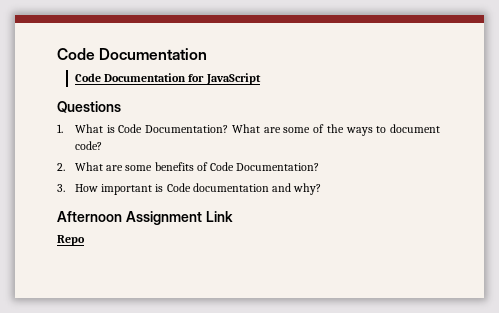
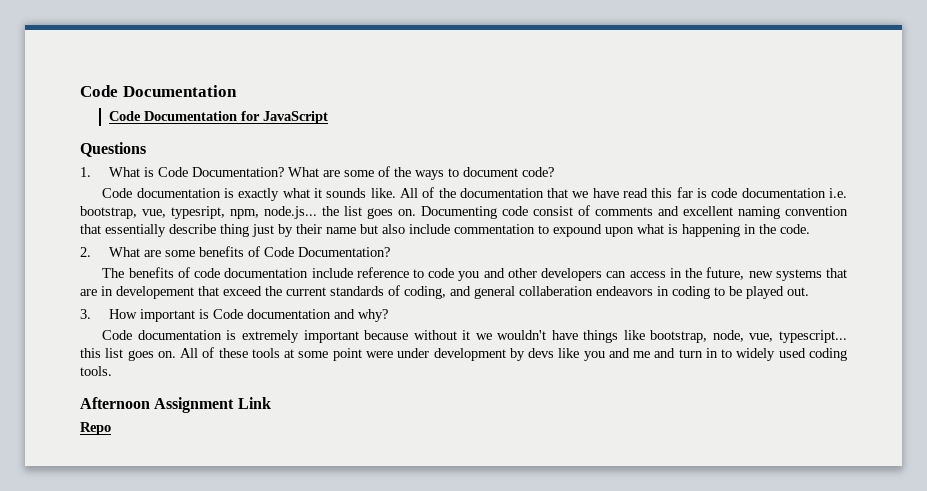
+ Code documentation is exactly what it sounds like. All of the documentation that we have read this far is code documentation i.e. bootstrap, vue, typesript, npm, node.js... the list goes on. Documenting code consist of comments and excellent naming convention that essentially describe thing just by their name but also include commentation to expound upon what is happening in the code.
+ The benefits of code documentation include reference to code you and other developers can access in the future, new systems that are in developement that exceed the current standards of coding, and general collaberation endeavors in coding to be played out.
+ Code documentation is extremely important because without it we wouldn't have things like bootstrap, node, vue, typescript... this list goes on. All of these tools at some point were under development by devs like you and me and turn in to widely used coding tools.

